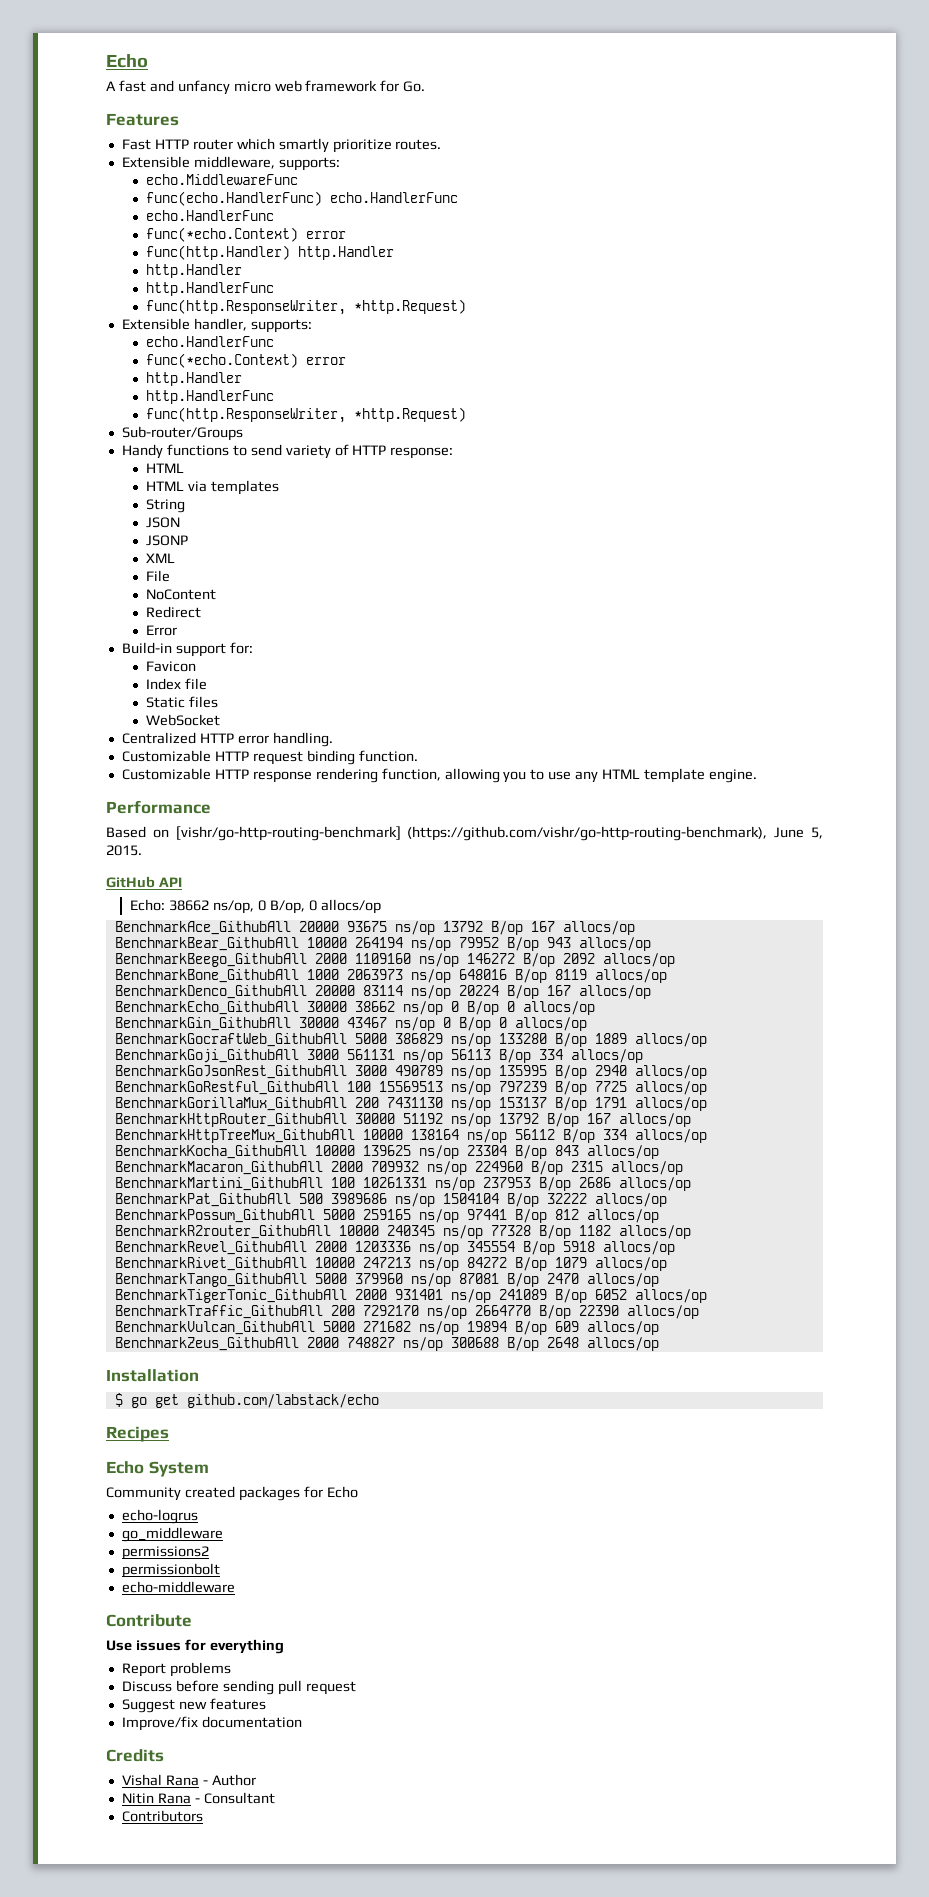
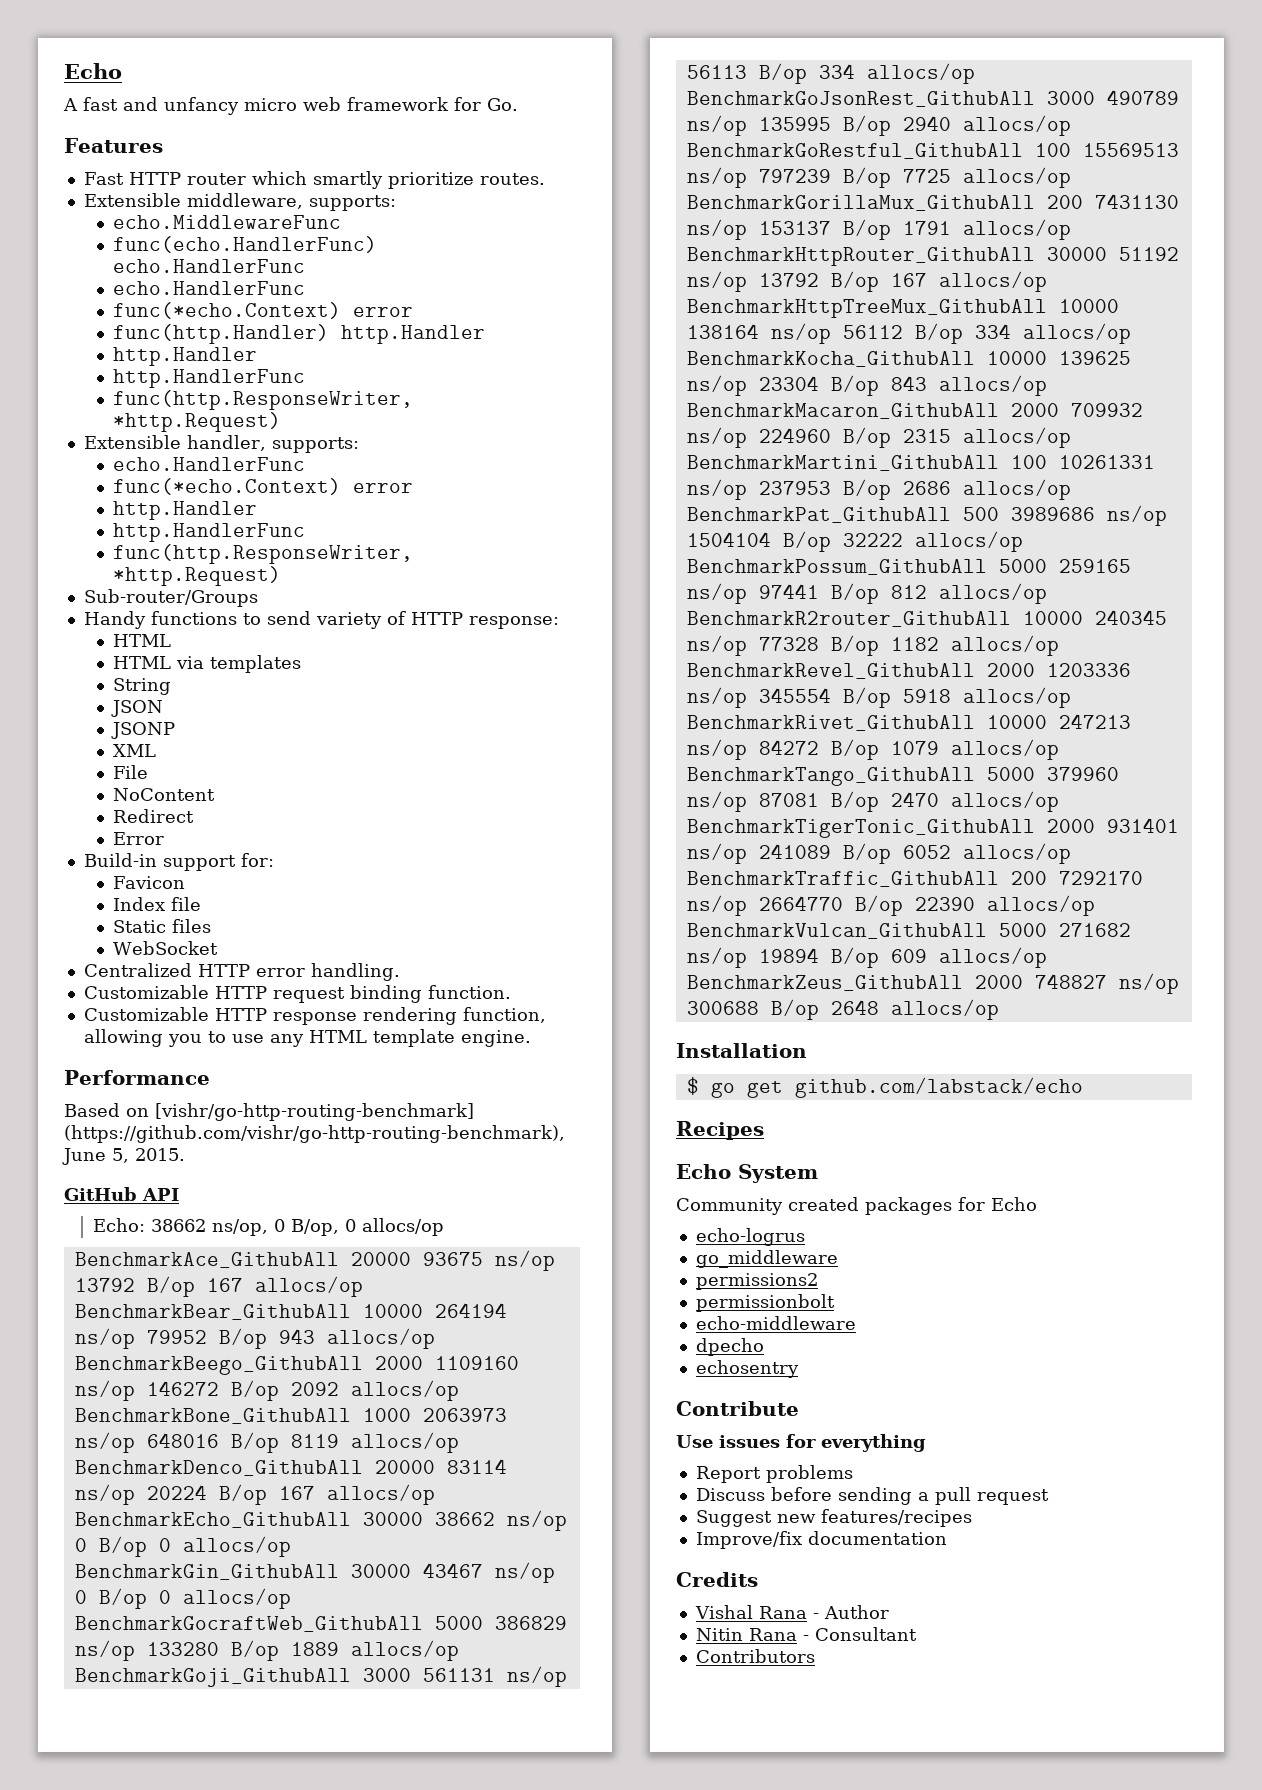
+ dpecho
+ echosentry
- Discuss before sending pull request
+ Discuss before sending a pull request
- Suggest new features
+ Suggest new features/recipes

